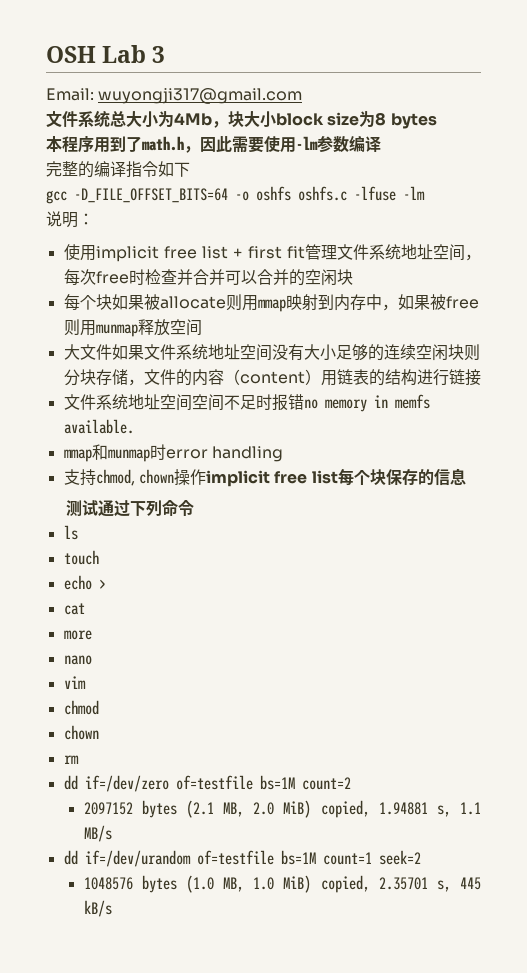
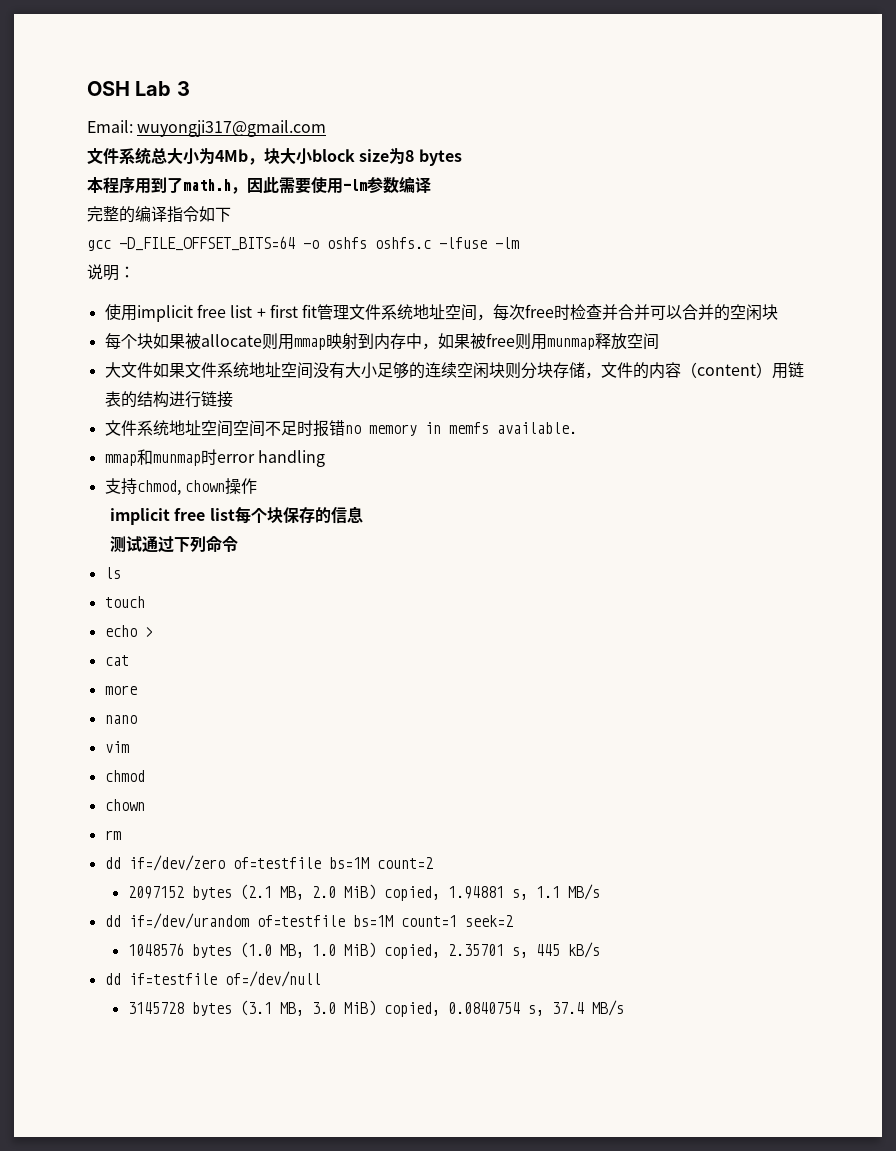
- 支持chmod, chown操作implicit free list每个块保存的信息
+ 支持chmod, chown操作
+ implicit free list每个块保存的信息
+ dd if=testfile of=/dev/null
+ 3145728 bytes (3.1 MB, 3.0 MiB) copied, 0.0840754 s, 37.4 MB/s

